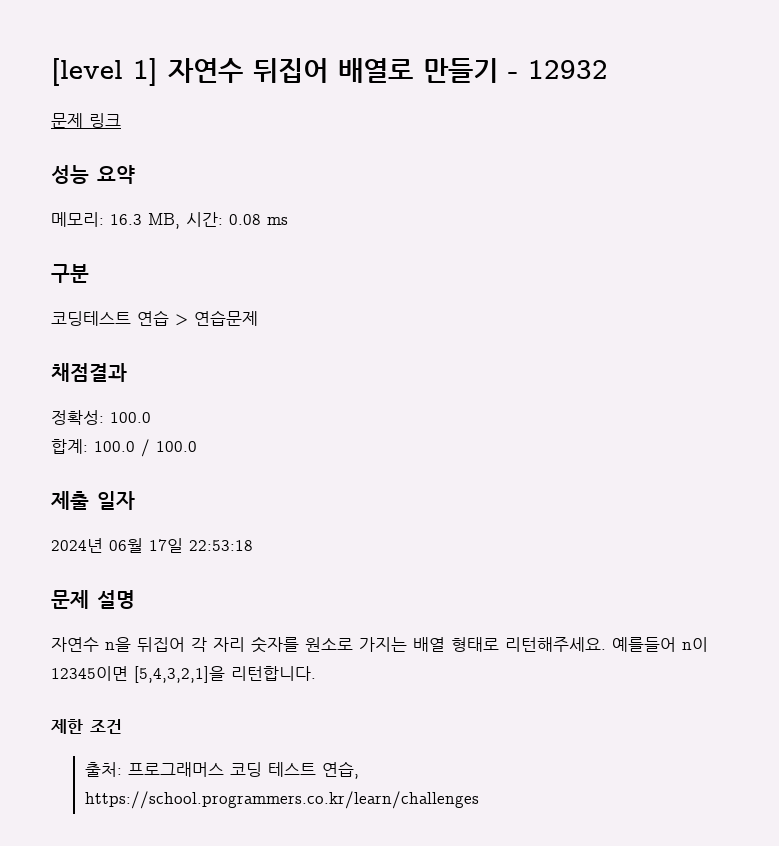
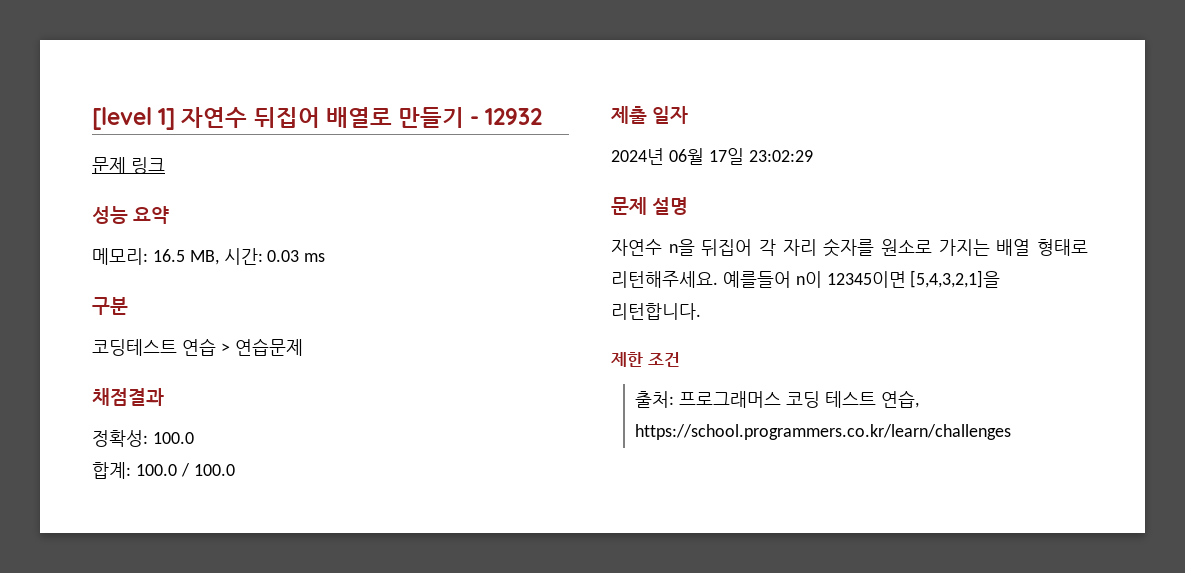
- 메모리: 16.3 MB, 시간: 0.08 ms
+ 메모리: 16.5 MB, 시간: 0.03 ms
- 2024년 06월 17일 22:53:18
+ 2024년 06월 17일 23:02:29

